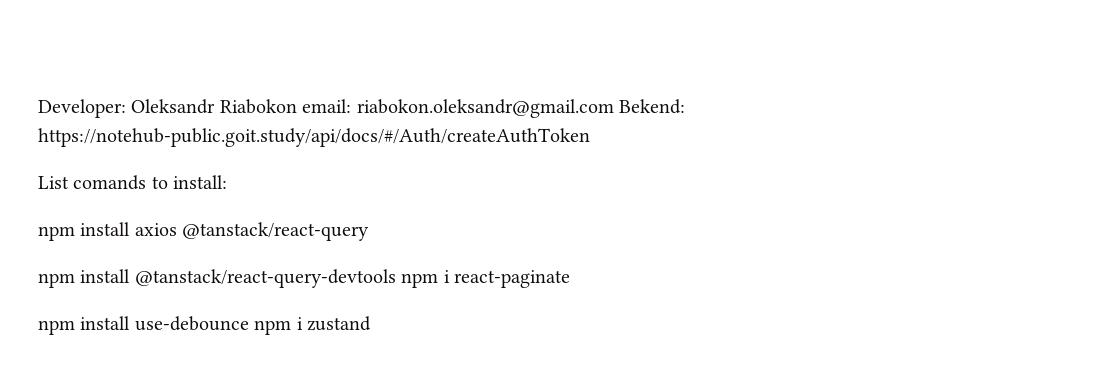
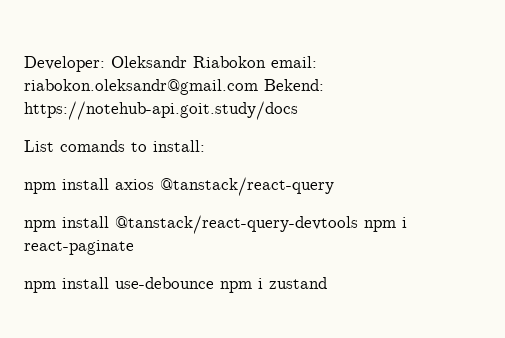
- Developer: Oleksandr Riabokon email: riabokon.oleksandr@gmail.com Bekend: https://notehub-public.goit.study/api/docs/#/Auth/createAuthToken
+ Developer: Oleksandr Riabokon email: riabokon.oleksandr@gmail.com Bekend: https://notehub-api.goit.study/docs

